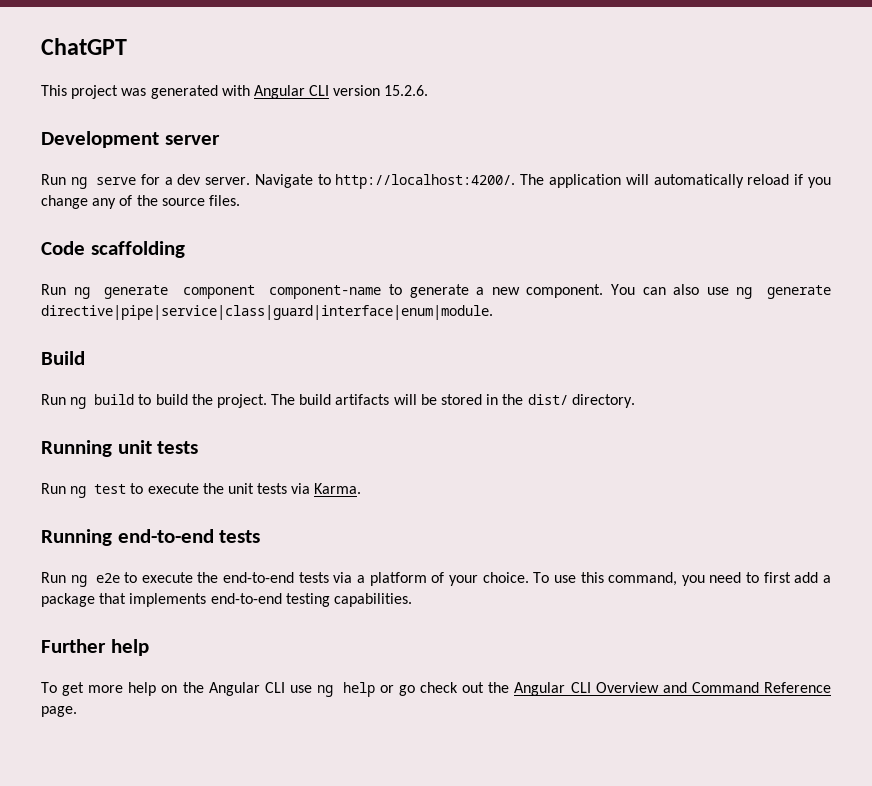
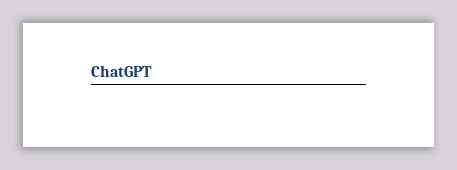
- This project was generated with Angular CLI version 15.2.6.
- Development server
- Run ng serve for a dev server. Navigate to http://localhost:4200/. The application will automatically reload if you change any of the source files.
- Code scaffolding
- Run ng generate component component-name to generate a new component. You can also use ng generate directive|pipe|service|class|guard|interface|enum|module.
- Build
- Run ng build to build the project. The build artifacts will be stored in the dist/ directory.
- Running unit tests
- Run ng test to execute the unit tests via Karma.
- Running end-to-end tests
- Run ng e2e to execute the end-to-end tests via a platform of your choice. To use this command, you need to first add a package that implements end-to-end testing capabilities.
- Further help
- To get more help on the Angular CLI use ng help or go check out the Angular CLI Overview and Command Reference page.

